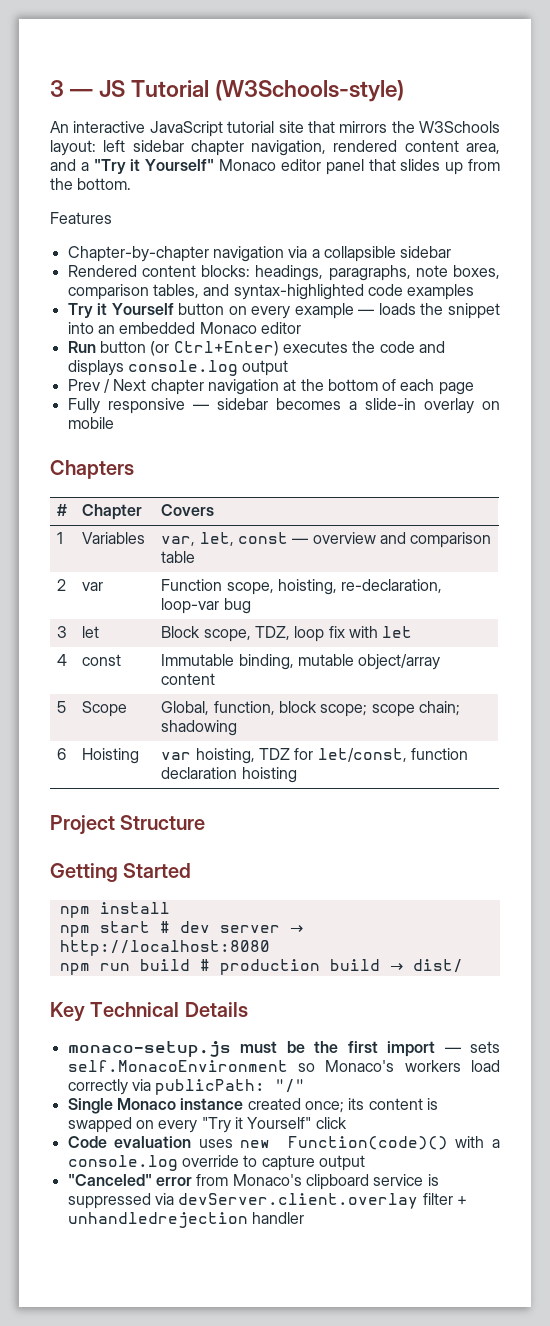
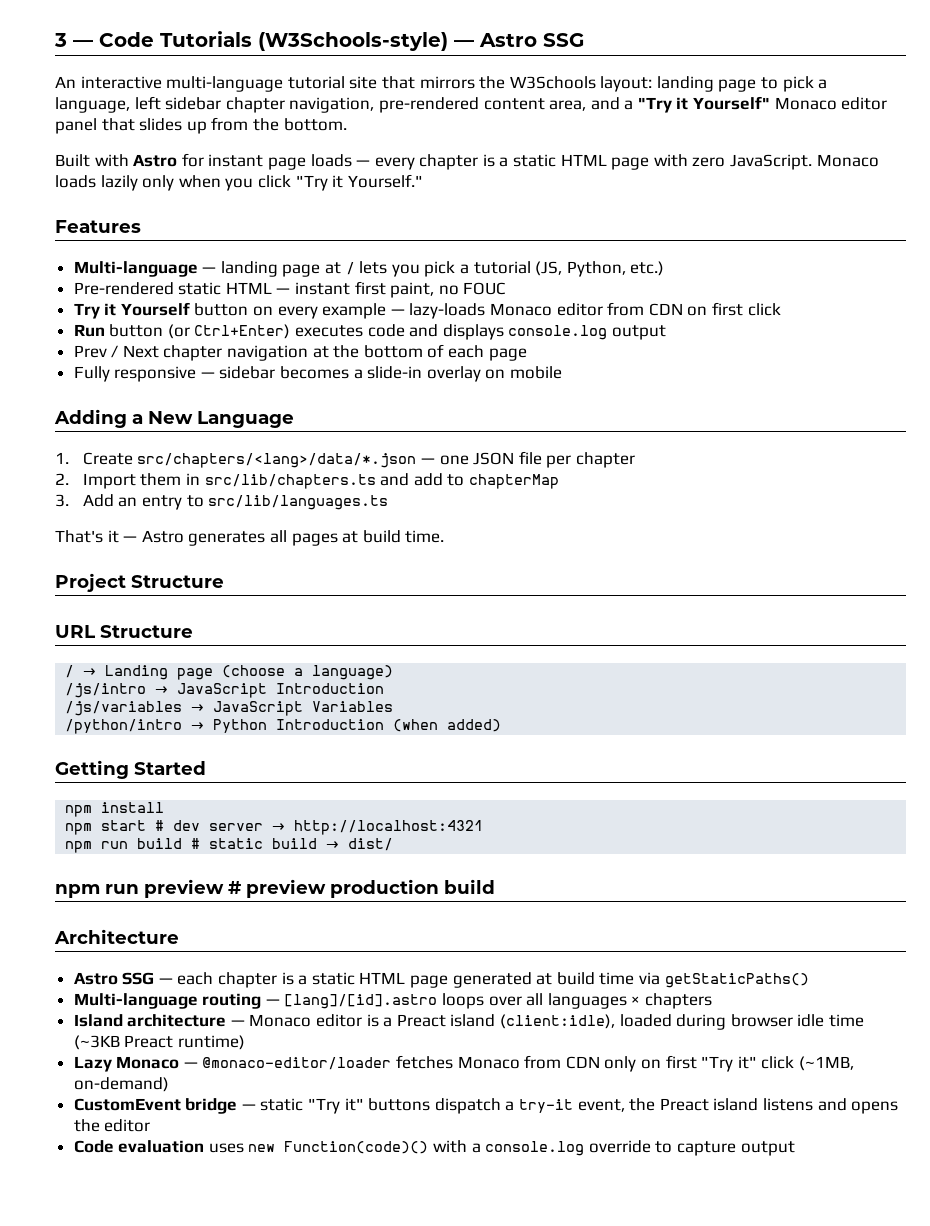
- 3 — JS Tutorial (W3Schools-style)
+ 3 — Code Tutorials (W3Schools-style) — Astro SSG
- An interactive JavaScript tutorial site that mirrors the W3Schools layout: left sidebar chapter navigation, rendered content area, and a "Try it Yourself" Monaco editor panel that slides up from the bottom.
+ An interactive multi-language tutorial site that mirrors the W3Schools layout: landing page to pick a language, left sidebar chapter navigation, pre-rendered content area, and a "Try it Yourself" Monaco editor panel that slides up from the bottom.
+ Built with Astro for instant page loads — every chapter is a static HTML page with zero JavaScript. Monaco loads lazily only when you click "Try it Yourself."
  Features
- Chapter-by-chapter navigation via a collapsible sidebar
- Rendered content blocks: headings, paragraphs, note boxes, comparison tables, and syntax-highlighted code examples
+ Multi-language — landing page at / lets you pick a tutorial (JS, Python, etc.)
+ Pre-rendered static HTML — instant first paint, no FOUC
- Try it Yourself button on every example — loads the snippet into an embedded Monaco editor
+ Try it Yourself button on every example — lazy-loads Monaco editor from CDN on first click
- Run button (or Ctrl+Enter) executes the code and displays console.log output
+ Run button (or Ctrl+Enter) executes code and displays console.log output
- Chapters
- # | Chapter | Covers
- 1 | Variables | var, let, const — overview and comparison table
- 2 | var | Function scope, hoisting, re-declaration, loop-var bug
- 3 | let | Block scope, TDZ, loop fix with let
- 4 | const | Immutable binding, mutable object/array content
- 5 | Scope | Global, function, block scope; scope chain; shadowing
- 6 | Hoisting | var hoisting, TDZ for let/const, function declaration hoisting
+ Adding a New Language
+ 1. Create src/chapters/<lang>/data/*.json — one JSON file per chapter
+ 2. Import them in src/lib/chapters.ts and add to chapterMap
+ 3. Add an entry to src/lib/languages.ts
+ That's it — Astro generates all pages at build time.
  Project Structure
+ URL Structure
+ / → Landing page (choose a language)
+ /js/intro → JavaScript Introduction
+ /js/variables → JavaScript Variables
+ /python/intro → Python Introduction (when added)
- npm start # dev server → http://localhost:8080
+ npm start # dev server → http://localhost:4321
- npm run build # production build → dist/
+ npm run build # static build → dist/
- Key Technical Details
- monaco-setup.js must be the first import — sets self.MonacoEnvironment so Monaco's workers load correctly via publicPath: "/"
- Single Monaco instance created once; its content is swapped on every "Try it Yourself" click
+ npm run preview # preview production build
+ Architecture
+ Astro SSG — each chapter is a static HTML page generated at build time via getStaticPaths()
+ Multi-language routing — [lang]/[id].astro loops over all languages × chapters
+ Island architecture — Monaco editor is a Preact island (client:idle), loaded during browser idle time (~3KB Preact runtime)
+ Lazy Monaco — @monaco-editor/loader fetches Monaco from CDN only on first "Try it" click (~1MB, on-demand)
+ CustomEvent bridge — static "Try it" buttons dispatch a try-it event, the Preact island listens and opens the editor
- "Canceled" error from Monaco's clipboard service is suppressed via devServer.client.overlay filter + unhandledrejection handler

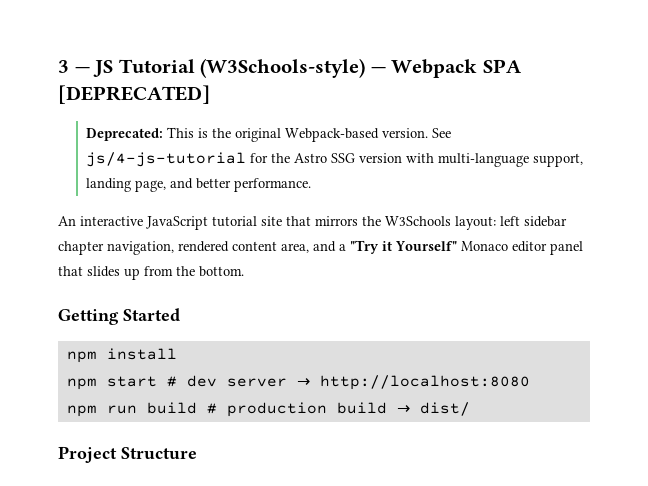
- 3 — Code Tutorials (W3Schools-style) — Astro SSG
+ 3 — JS Tutorial (W3Schools-style) — Webpack SPA [DEPRECATED]
+ Deprecated: This is the original Webpack-based version. See js/4-js-tutorial for the Astro SSG version with multi-language support, landing page, and better performance.
- An interactive multi-language tutorial site that mirrors the W3Schools layout: landing page to pick a language, left sidebar chapter navigation, pre-rendered content area, and a "Try it Yourself" Monaco editor panel that slides up from the bottom.
+ An interactive JavaScript tutorial site that mirrors the W3Schools layout: left sidebar chapter navigation, rendered content area, and a "Try it Yourself" Monaco editor panel that slides up from the bottom.
- Built with Astro for instant page loads — every chapter is a static HTML page with zero JavaScript. Monaco loads lazily only when you click "Try it Yourself."
- Features
- Multi-language — landing page at / lets you pick a tutorial (JS, Python, etc.)
- Pre-rendered static HTML — instant first paint, no FOUC
- Try it Yourself button on every example — lazy-loads Monaco editor from CDN on first click
- Run button (or Ctrl+Enter) executes code and displays console.log output
- Prev / Next chapter navigation at the bottom of each page
- Fully responsive — sidebar becomes a slide-in overlay on mobile
- Adding a New Language
- 1. Create src/chapters/<lang>/data/*.json — one JSON file per chapter
- 2. Import them in src/lib/chapters.ts and add to chapterMap
- 3. Add an entry to src/lib/languages.ts
- That's it — Astro generates all pages at build time.
- Project Structure
- URL Structure
- / → Landing page (choose a language)
- /js/intro → JavaScript Introduction
- /js/variables → JavaScript Variables
- /python/intro → Python Introduction (when added)
- npm start # dev server → http://localhost:4321
+ npm start # dev server → http://localhost:8080
- npm run build # static build → dist/
+ npm run build # production build → dist/
- npm run preview # preview production build
- Architecture
- Astro SSG — each chapter is a static HTML page generated at build time via getStaticPaths()
- Multi-language routing — [lang]/[id].astro loops over all languages × chapters
- Island architecture — Monaco editor is a Preact island (client:idle), loaded during browser idle time (~3KB Preact runtime)
- Lazy Monaco — @monaco-editor/loader fetches Monaco from CDN only on first "Try it" click (~1MB, on-demand)
- CustomEvent bridge — static "Try it" buttons dispatch a try-it event, the Preact island listens and opens the editor
- Code evaluation uses new Function(code)() with a console.log override to capture output
+ Project Structure

